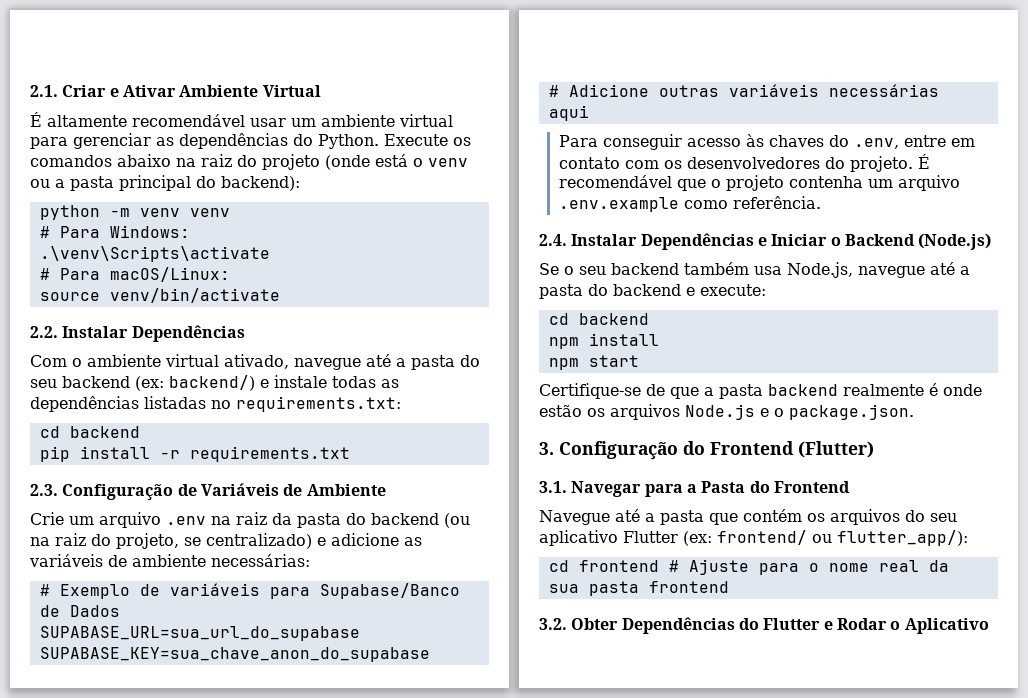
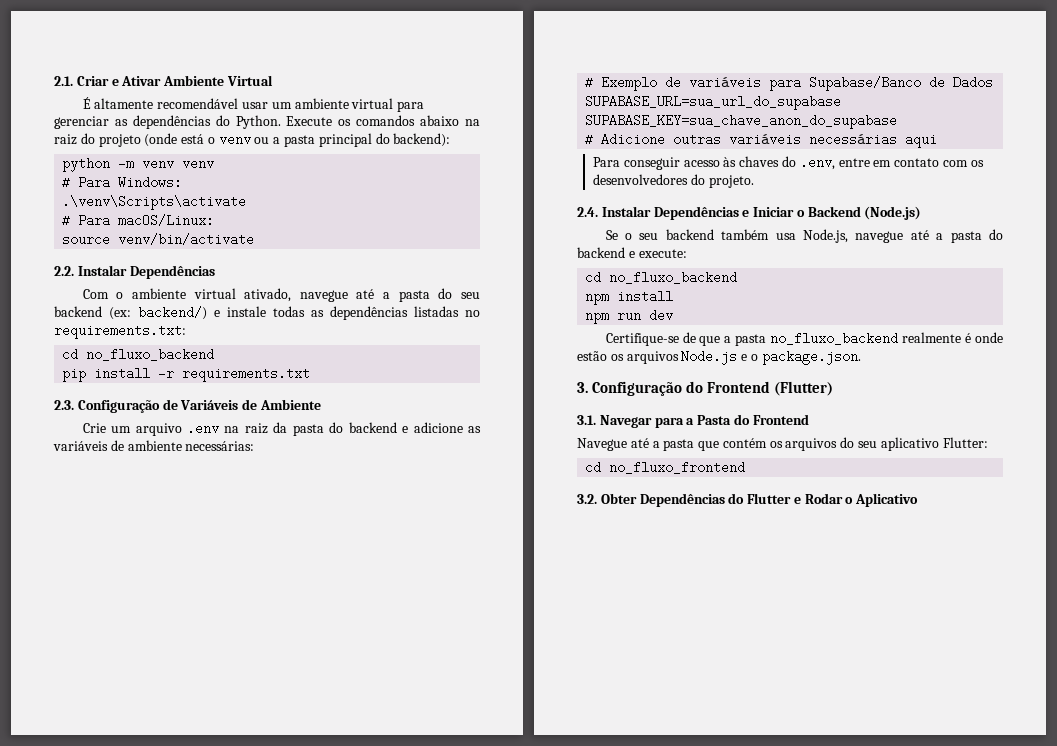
  Com o ambiente virtual ativado, navegue até a pasta do seu backend (ex: backend/) e instale todas as dependências listadas no requirements.txt:
- cd backend
+ cd no_fluxo_backend
- Crie um arquivo .env na raiz da pasta do backend (ou na raiz do projeto, se centralizado) e adicione as variáveis de ambiente necessárias:
+ Crie um arquivo .env na raiz da pasta do backend e adicione as variáveis de ambiente necessárias:
- É recomendável que o projeto contenha um arquivo .env.example como referência.
  Se o seu backend também usa Node.js, navegue até a pasta do backend e execute:
- cd backend
+ cd no_fluxo_backend
- npm start
+ npm run dev
- Certifique-se de que a pasta backend realmente é onde estão os arquivos Node.js e o package.json.
+ Certifique-se de que a pasta no_fluxo_backend realmente é onde estão os arquivos Node.js e o package.json.
- Navegue até a pasta que contém os arquivos do seu aplicativo Flutter (ex: frontend/ ou flutter_app/):
- cd frontend # Ajuste para o nome real da sua pasta frontend
+ Navegue até a pasta que contém os arquivos do seu aplicativo Flutter:
+ cd no_fluxo_frontend

